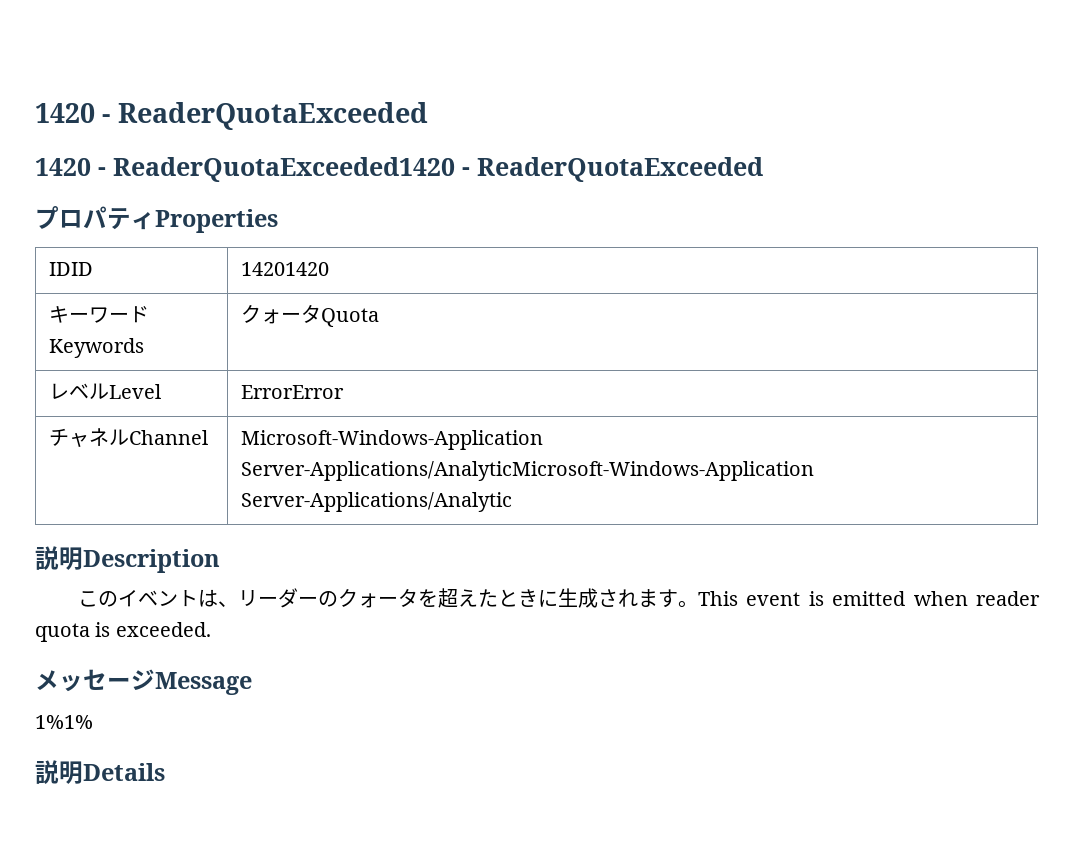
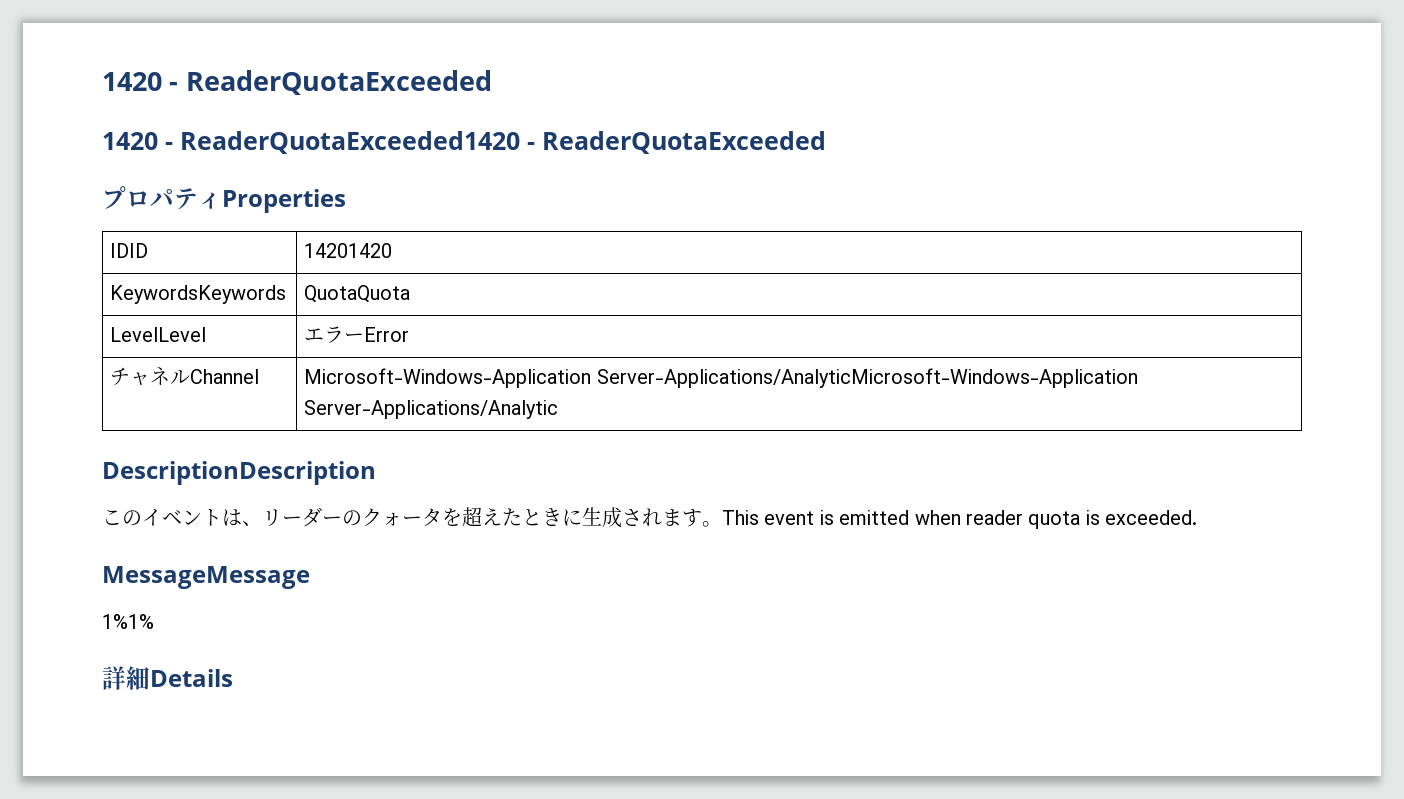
- キーワードKeywords | クォータQuota
- レベルLevel | ErrorError
+ KeywordsKeywords | QuotaQuota
+ LevelLevel | エラーError
- 説明Description
+ DescriptionDescription
- メッセージMessage
+ MessageMessage
- 説明Details
+ 詳細Details

